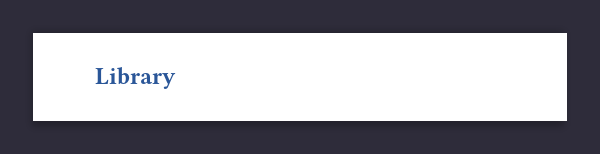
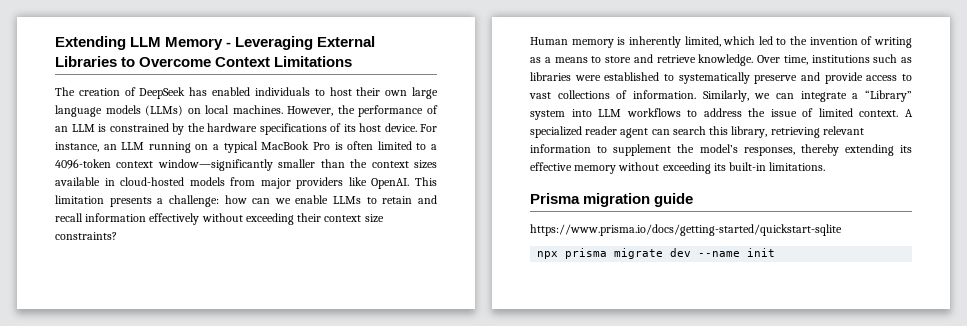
- Library
+ Extending LLM Memory - Leveraging External Libraries to Overcome Context Limitations
+ The creation of DeepSeek has enabled individuals to host their own large language models (LLMs) on local machines. However, the performance of an LLM is constrained by the hardware specifications of its host device. For instance, an LLM running on a typical MacBook Pro is often limited to a 4096-token context window—significantly smaller than the context sizes available in cloud-hosted models from major providers like OpenAI. This limitation presents a challenge: how can we enable LLMs to retain and recall information effectively without exceeding their context size constraints?
+ Human memory is inherently limited, which led to the invention of writing as a means to store and retrieve knowledge. Over time, institutions such as libraries were established to systematically preserve and provide access to vast collections of information. Similarly, we can integrate a “Library” system into LLM workflows to address the issue of limited context. A specialized reader agent can search this library, retrieving relevant information to supplement the model’s responses, thereby extending its effective memory without exceeding its built-in limitations.
+ Prisma migration guide
+ https://www.prisma.io/docs/getting-started/quickstart-sqlite
+ npx prisma migrate dev --name init

